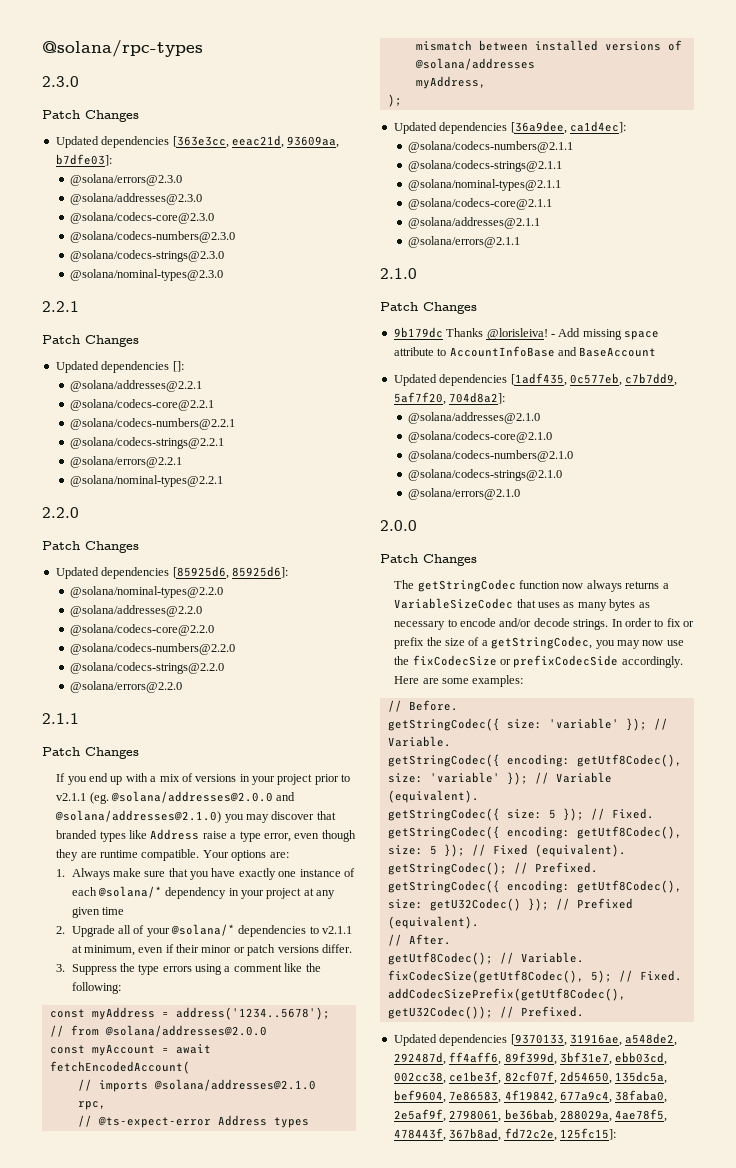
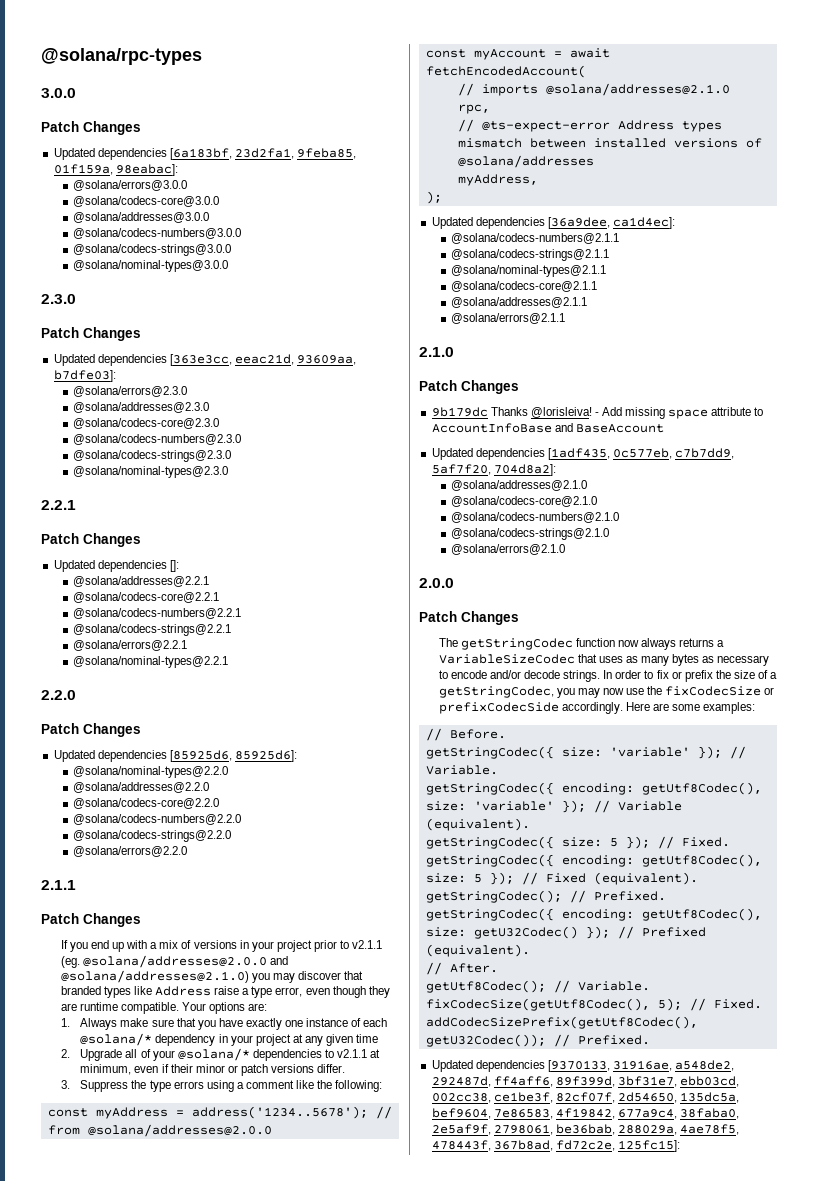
+ 3.0.0
+ Patch Changes
+ Updated dependencies [6a183bf, 23d2fa1, 9feba85, 01f159a, 98eabac]:
+ @solana/errors@3.0.0
+ @solana/codecs-core@3.0.0
+ @solana/addresses@3.0.0
+ @solana/codecs-numbers@3.0.0
+ @solana/codecs-strings@3.0.0
+ @solana/nominal-types@3.0.0

